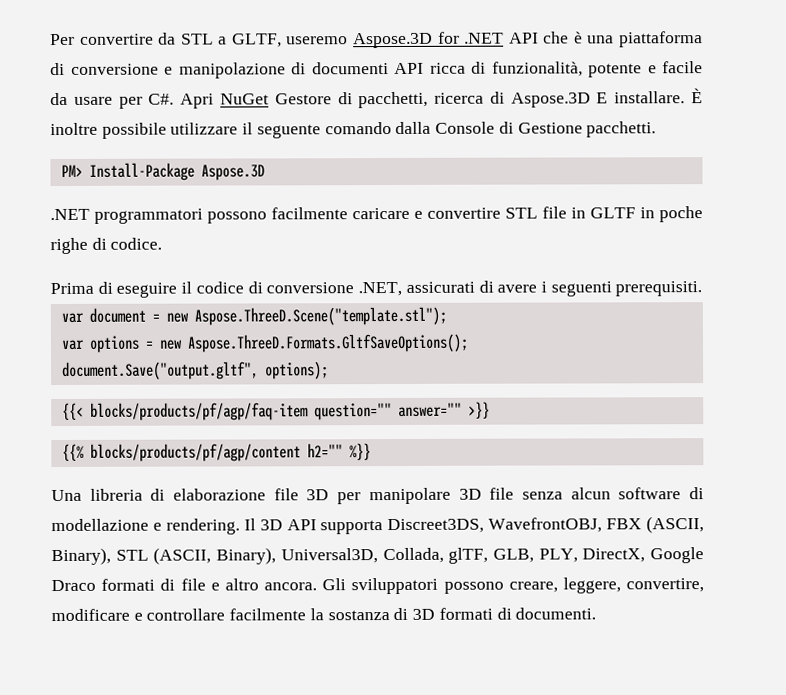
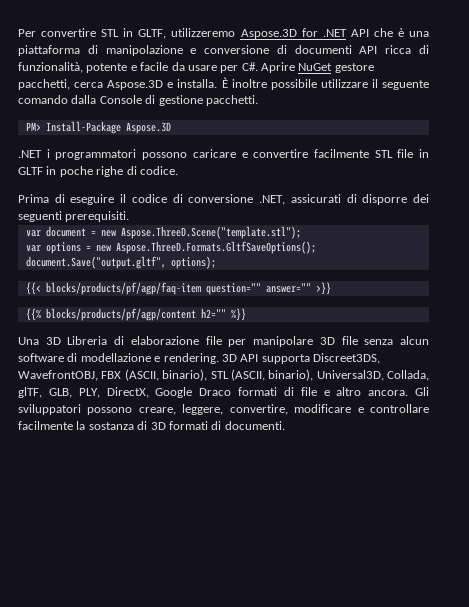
- Per convertire da STL a GLTF, useremo Aspose.3D for .NET API che è una piattaforma di conversione e manipolazione di documenti API ricca di funzionalità, potente e facile da usare per C#. Apri NuGet Gestore di pacchetti, ricerca di Aspose.3D E installare.
+ Per convertire STL in GLTF, utilizzeremo Aspose.3D for .NET API che è una piattaforma di manipolazione e conversione di documenti API ricca di funzionalità, potente e facile da usare per C#. Aprire NuGet gestore pacchetti, cerca Aspose.3D e installa.
- È inoltre possibile utilizzare il seguente comando dalla Console di Gestione pacchetti.
+ È inoltre possibile utilizzare il seguente comando dalla Console di gestione pacchetti.
- .NET programmatori possono facilmente caricare e convertire STL file in GLTF in poche righe di codice.
+ .NET i programmatori possono caricare e convertire facilmente STL file in GLTF in poche righe di codice.
- Prima di eseguire il codice di conversione .NET, assicurati di avere i seguenti prerequisiti.
+ Prima di eseguire il codice di conversione .NET, assicurati di disporre dei seguenti prerequisiti.
- Una libreria di elaborazione file 3D per manipolare 3D file senza alcun software di modellazione e rendering.
+ Una 3D Libreria di elaborazione file per manipolare 3D file senza alcun software di modellazione e rendering.
- Il 3D API supporta Discreet3DS, WavefrontOBJ, FBX (ASCII, Binary), STL (ASCII, Binary), Universal3D, Collada, glTF, GLB, PLY, DirectX, Google Draco formati di file e altro ancora.
+ 3D API supporta Discreet3DS, WavefrontOBJ, FBX (ASCII, binario), STL (ASCII, binario), Universal3D, Collada, glTF, GLB, PLY, DirectX, Google Draco formati di file e altro ancora.

